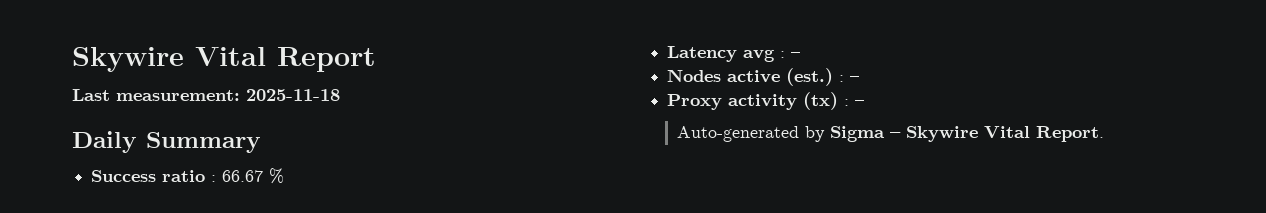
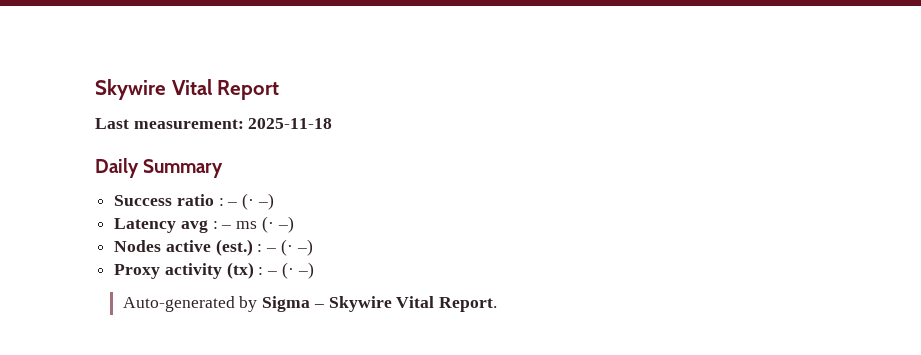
- Success ratio : 66.67 %
+ Success ratio : – (· –)
- Latency avg : –
+ Latency avg : – ms (· –)
- Nodes active (est.) : –
+ Nodes active (est.) : – (· –)
- Proxy activity (tx) : –
+ Proxy activity (tx) : – (· –)

